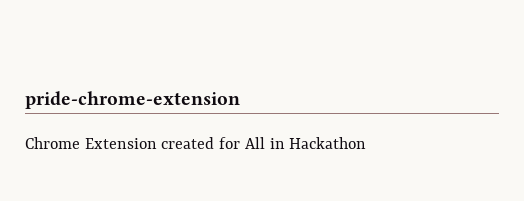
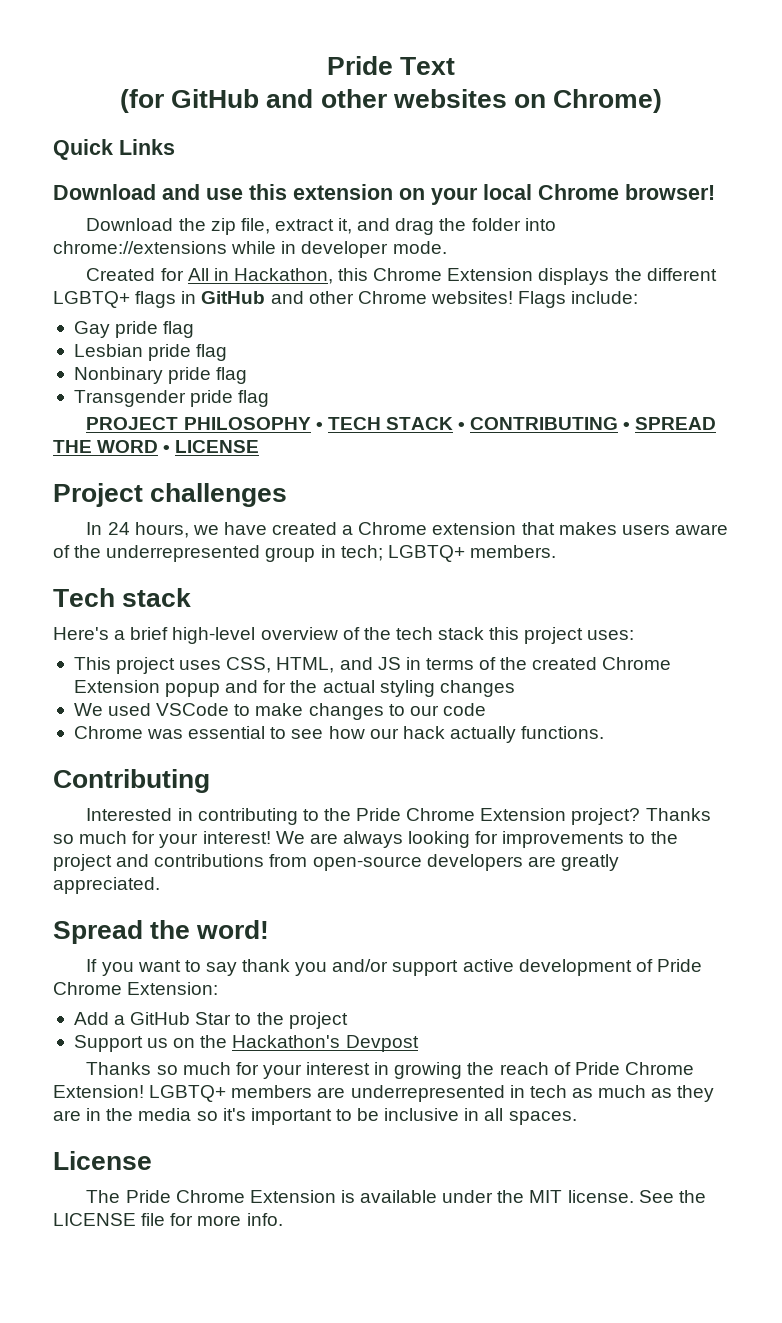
- pride-chrome-extension
- Chrome Extension created for All in Hackathon
+ Pride Text
+ (for GitHub and other websites on Chrome)
+ Quick Links
+ Download and use this extension on your local Chrome browser!
+ Download the zip file, extract it, and drag the folder into chrome://extensions while in developer mode.
+ Created for All in Hackathon, this Chrome Extension displays the different LGBTQ+ flags in GitHub and other Chrome websites! Flags include:
+ Gay pride flag
+ Lesbian pride flag
+ Nonbinary pride flag
+ Transgender pride flag
+ PROJECT PHILOSOPHY • TECH STACK • CONTRIBUTING • SPREAD THE WORD • LICENSE
+ Project challenges
+ In 24 hours, we have created a Chrome extension that makes users aware of the underrepresented group in tech; LGBTQ+ members.
+ Tech stack
+ Here's a brief high-level overview of the tech stack this project uses:
+ This project uses CSS, HTML, and JS in terms of the created Chrome Extension popup and for the actual styling changes
+ We used VSCode to make changes to our code
+ Chrome was essential to see how our hack actually functions.
+ Contributing
+ Interested in contributing to the Pride Chrome Extension project? Thanks so much for your interest! We are always looking for improvements to the project and contributions from open-source developers are greatly appreciated.
+ Spread the word!
+ If you want to say thank you and/or support active development of Pride Chrome Extension:
+ Add a GitHub Star to the project
+ Support us on the Hackathon's Devpost
+ Thanks so much for your interest in growing the reach of Pride Chrome Extension! LGBTQ+ members are underrepresented in tech as much as they are in the media so it's important to be inclusive in all spaces.
+ License
+ The Pride Chrome Extension is available under the MIT license. See the LICENSE file for more info.

